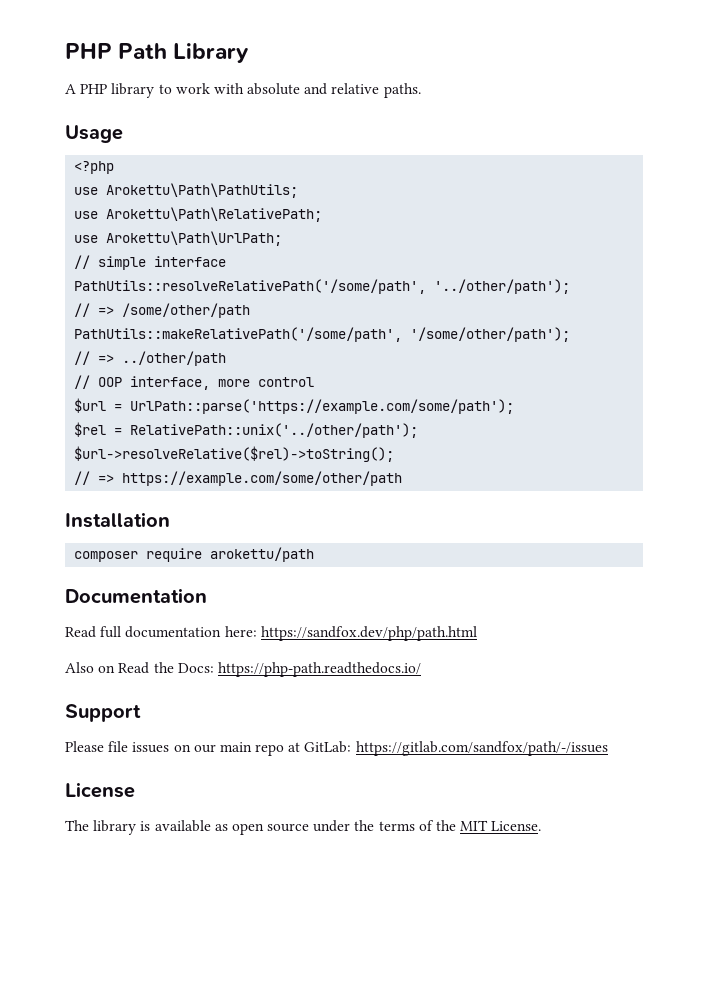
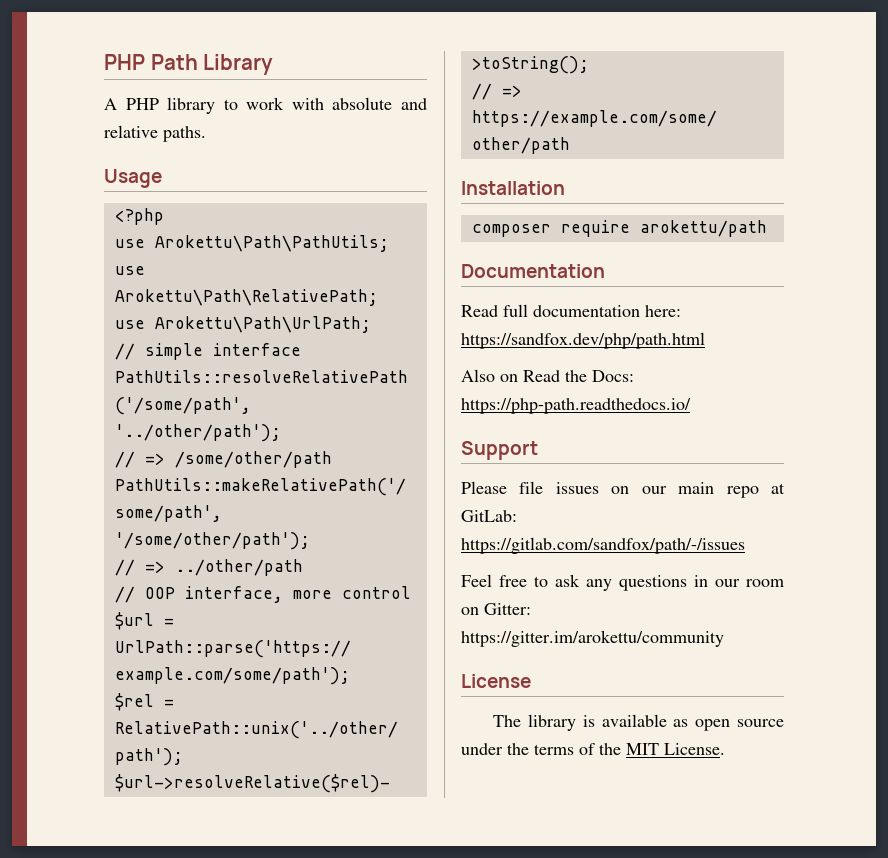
+ Feel free to ask any questions in our room on Gitter: https://gitter.im/arokettu/community

